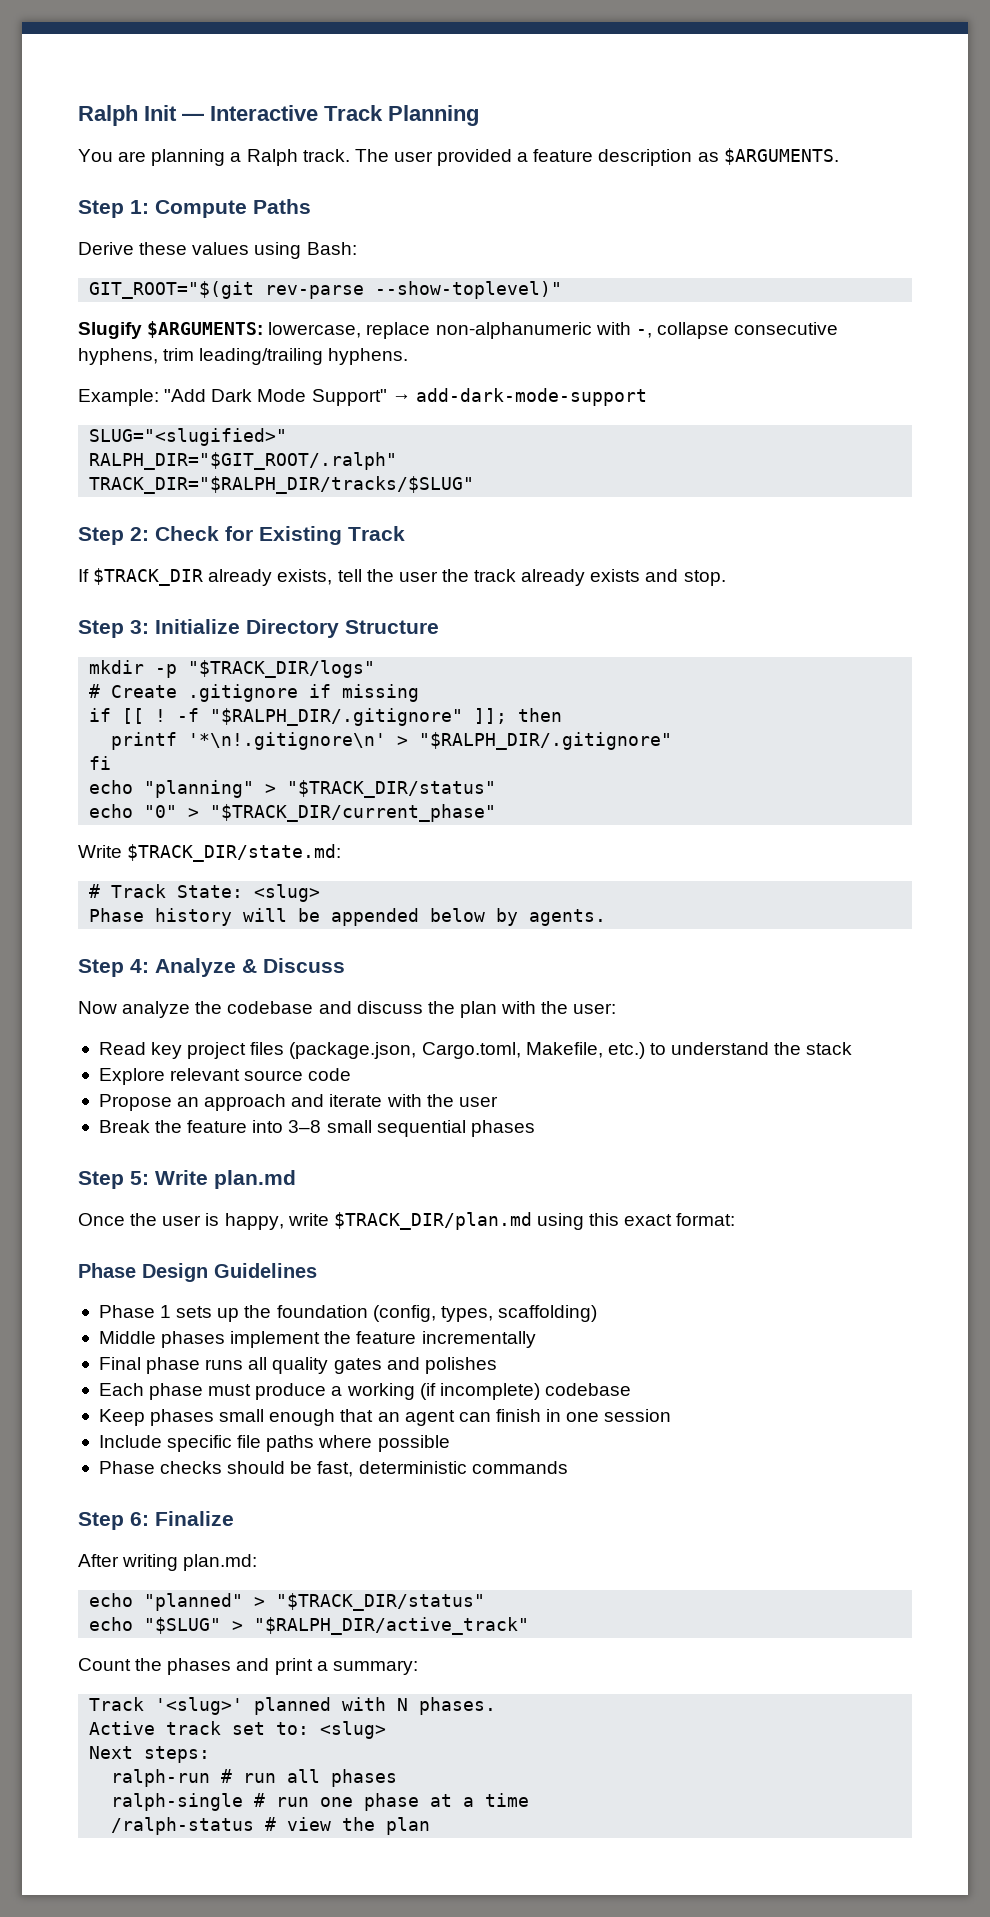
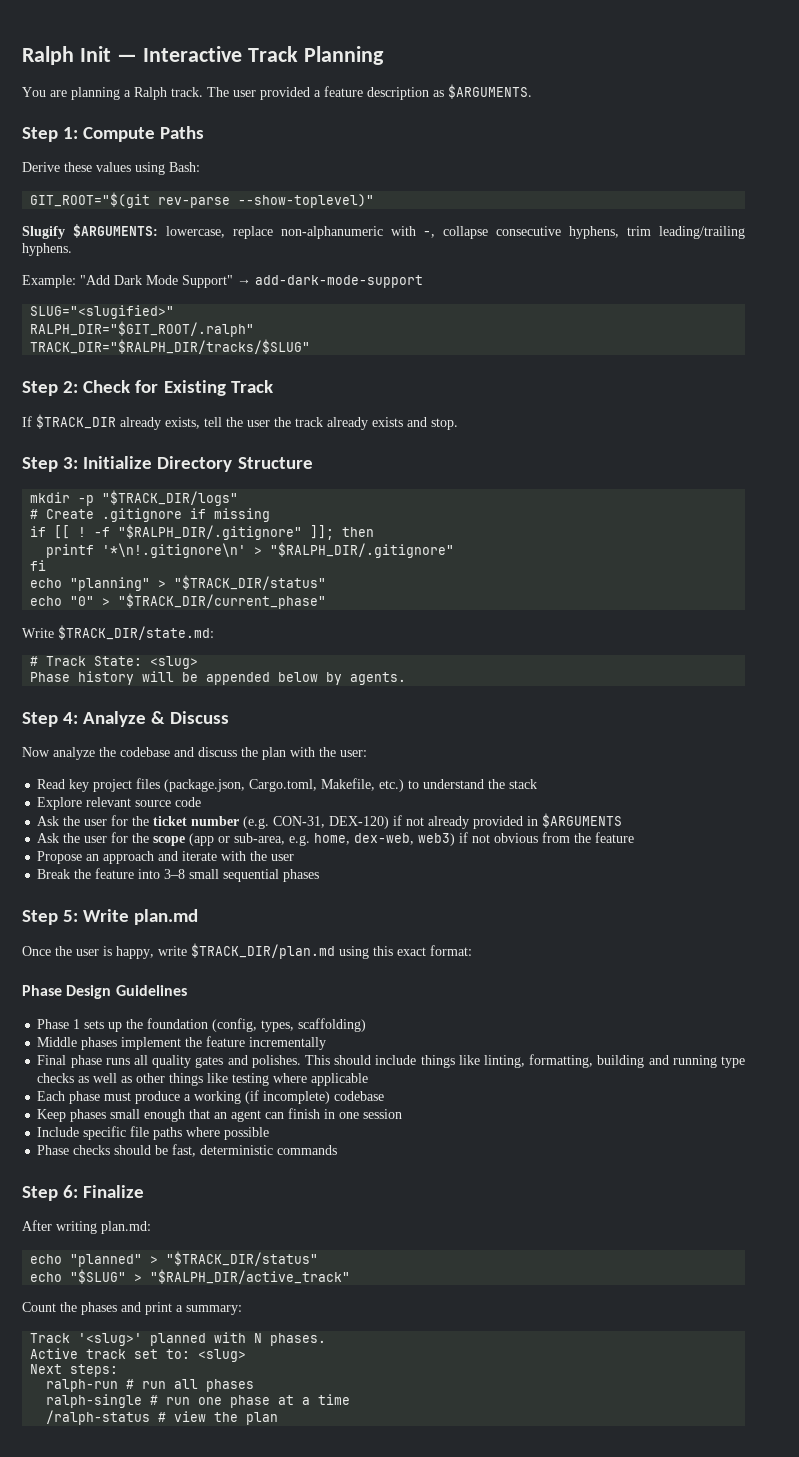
+ Ask the user for the ticket number (e.g. CON-31, DEX-120) if not already provided in $ARGUMENTS
+ Ask the user for the scope (app or sub-area, e.g. home, dex-web, web3) if not obvious from the feature
- Final phase runs all quality gates and polishes
+ Final phase runs all quality gates and polishes. This should include things like linting, formatting, building and running type checks as well as other things like testing where applicable

